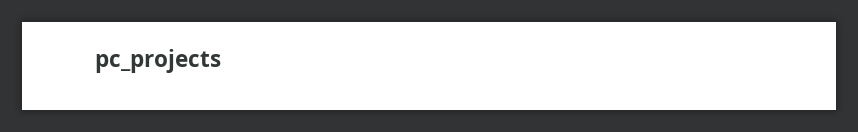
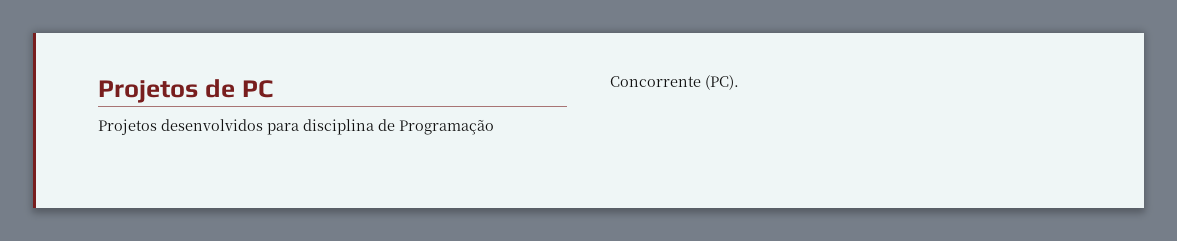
- pc_projects
+ Projetos de PC
+ Projetos desenvolvidos para disciplina de Programação Concorrente (PC).

